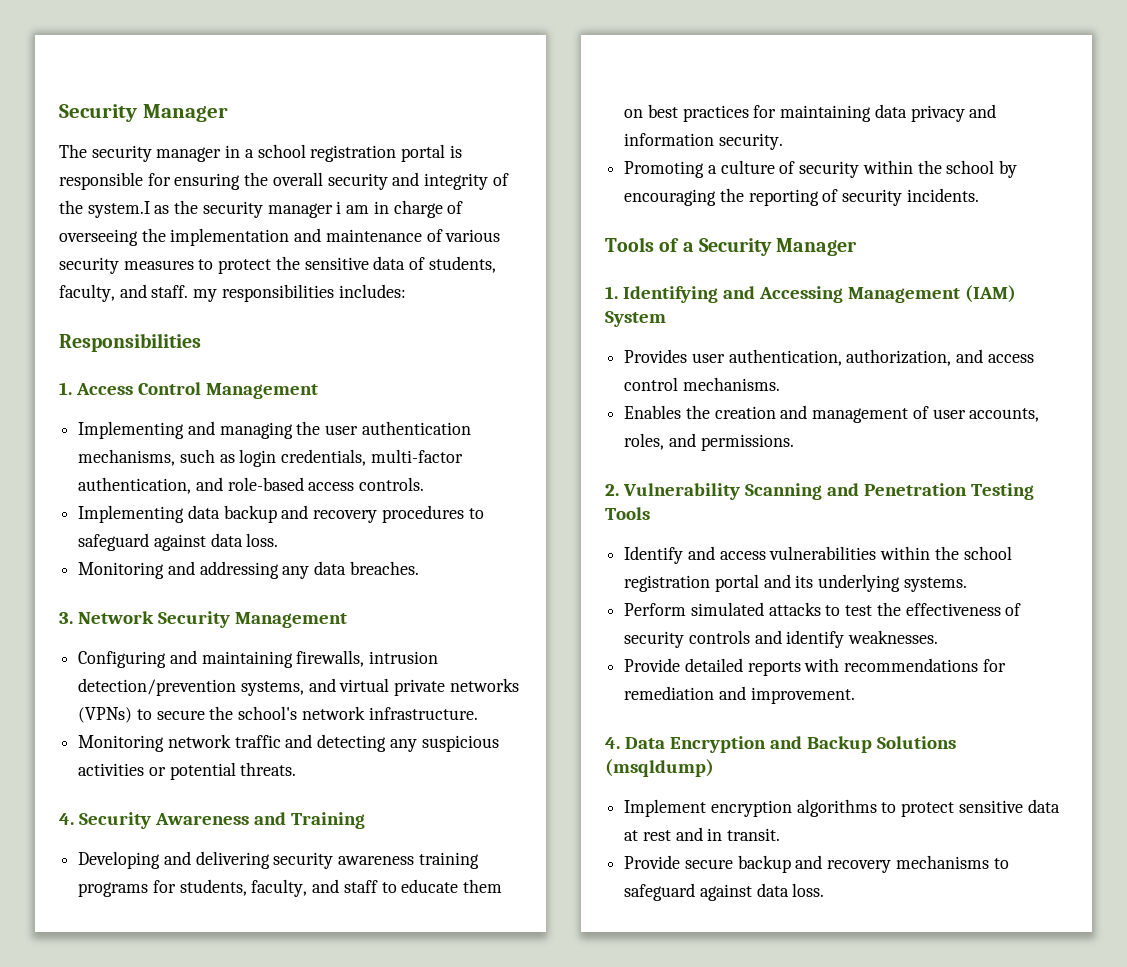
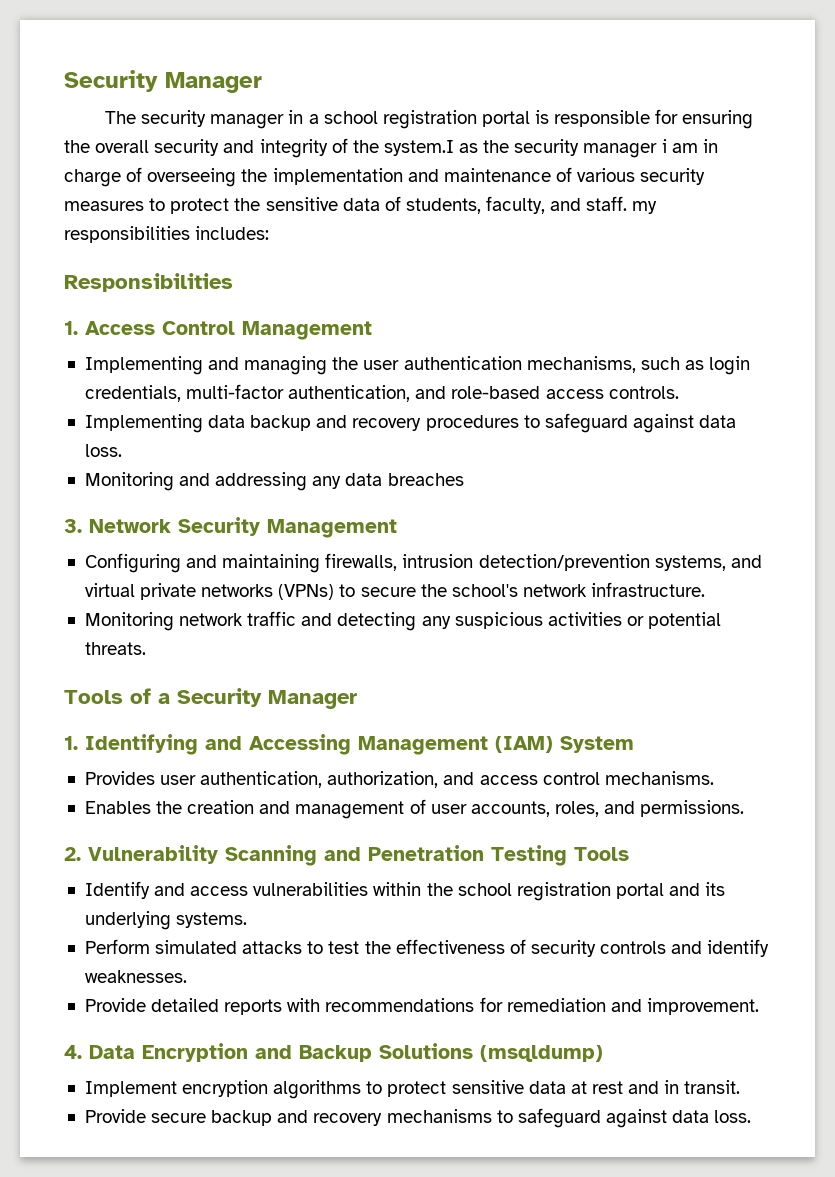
- Monitoring and addressing any data breaches.
+ Monitoring and addressing any data breaches
- 4. Security Awareness and Training
- Developing and delivering security awareness training programs for students, faculty, and staff to educate them on best practices for maintaining data privacy and information security.
- Promoting a culture of security within the school by encouraging the reporting of security incidents.

